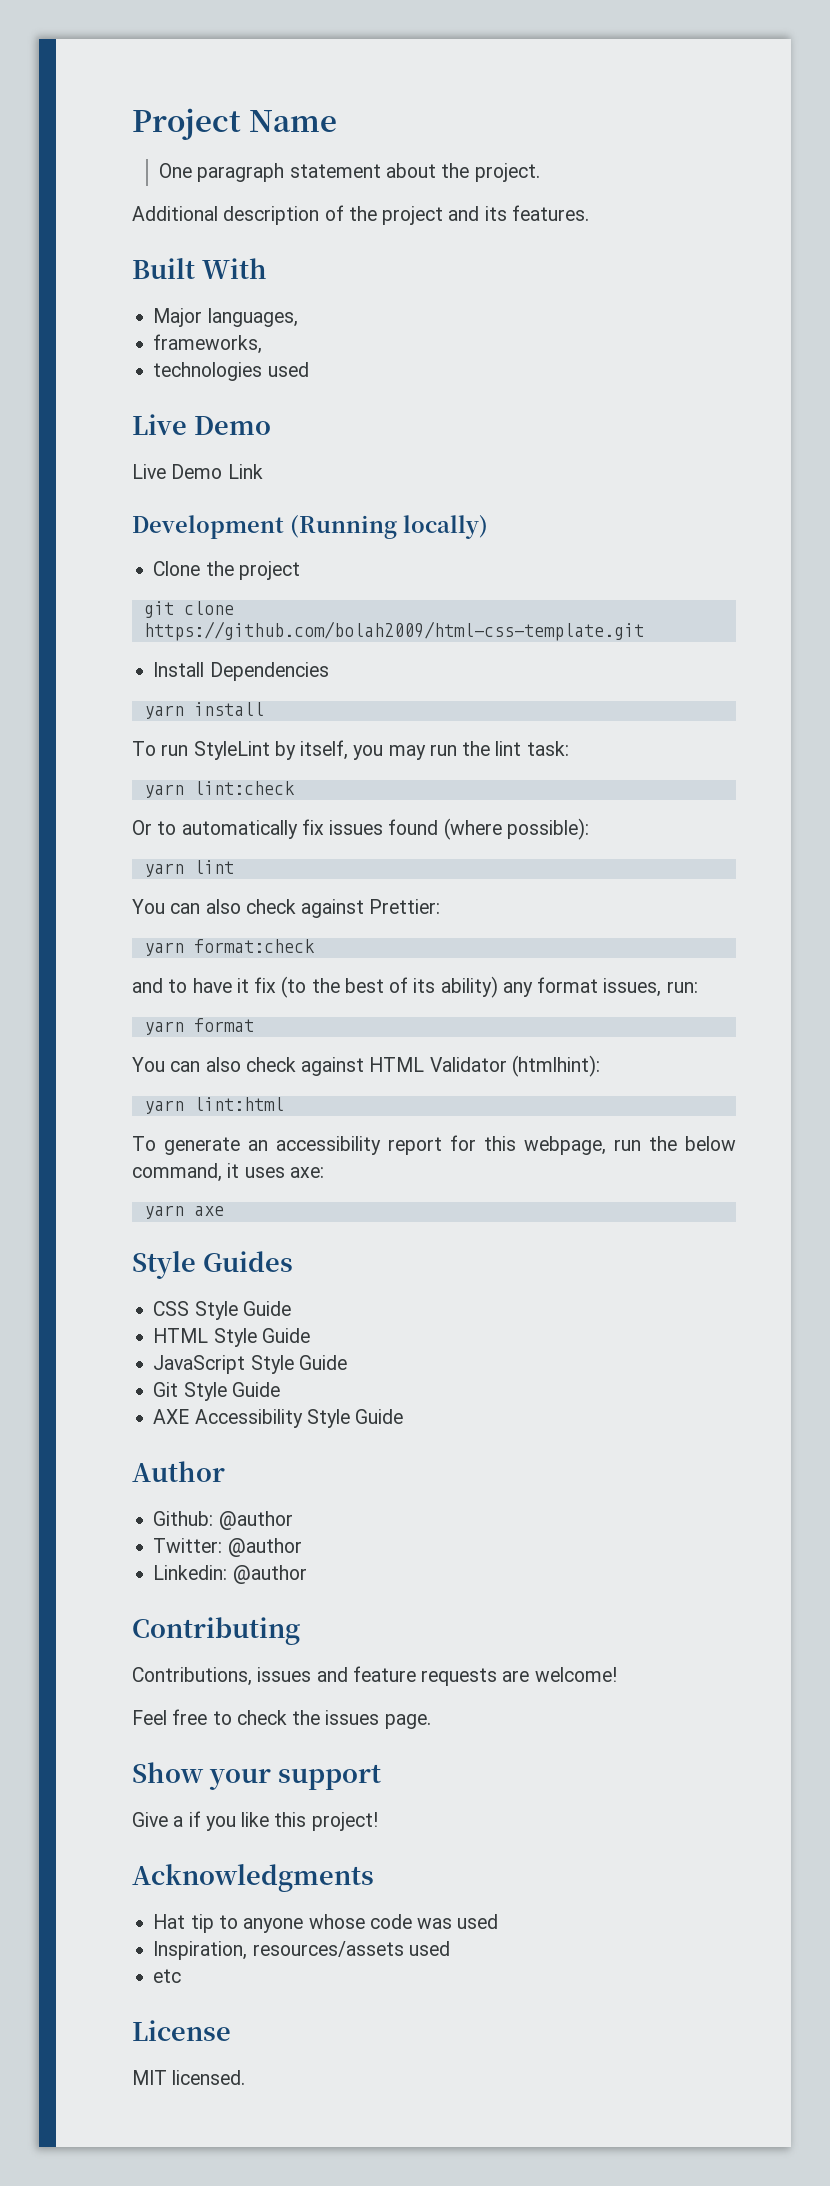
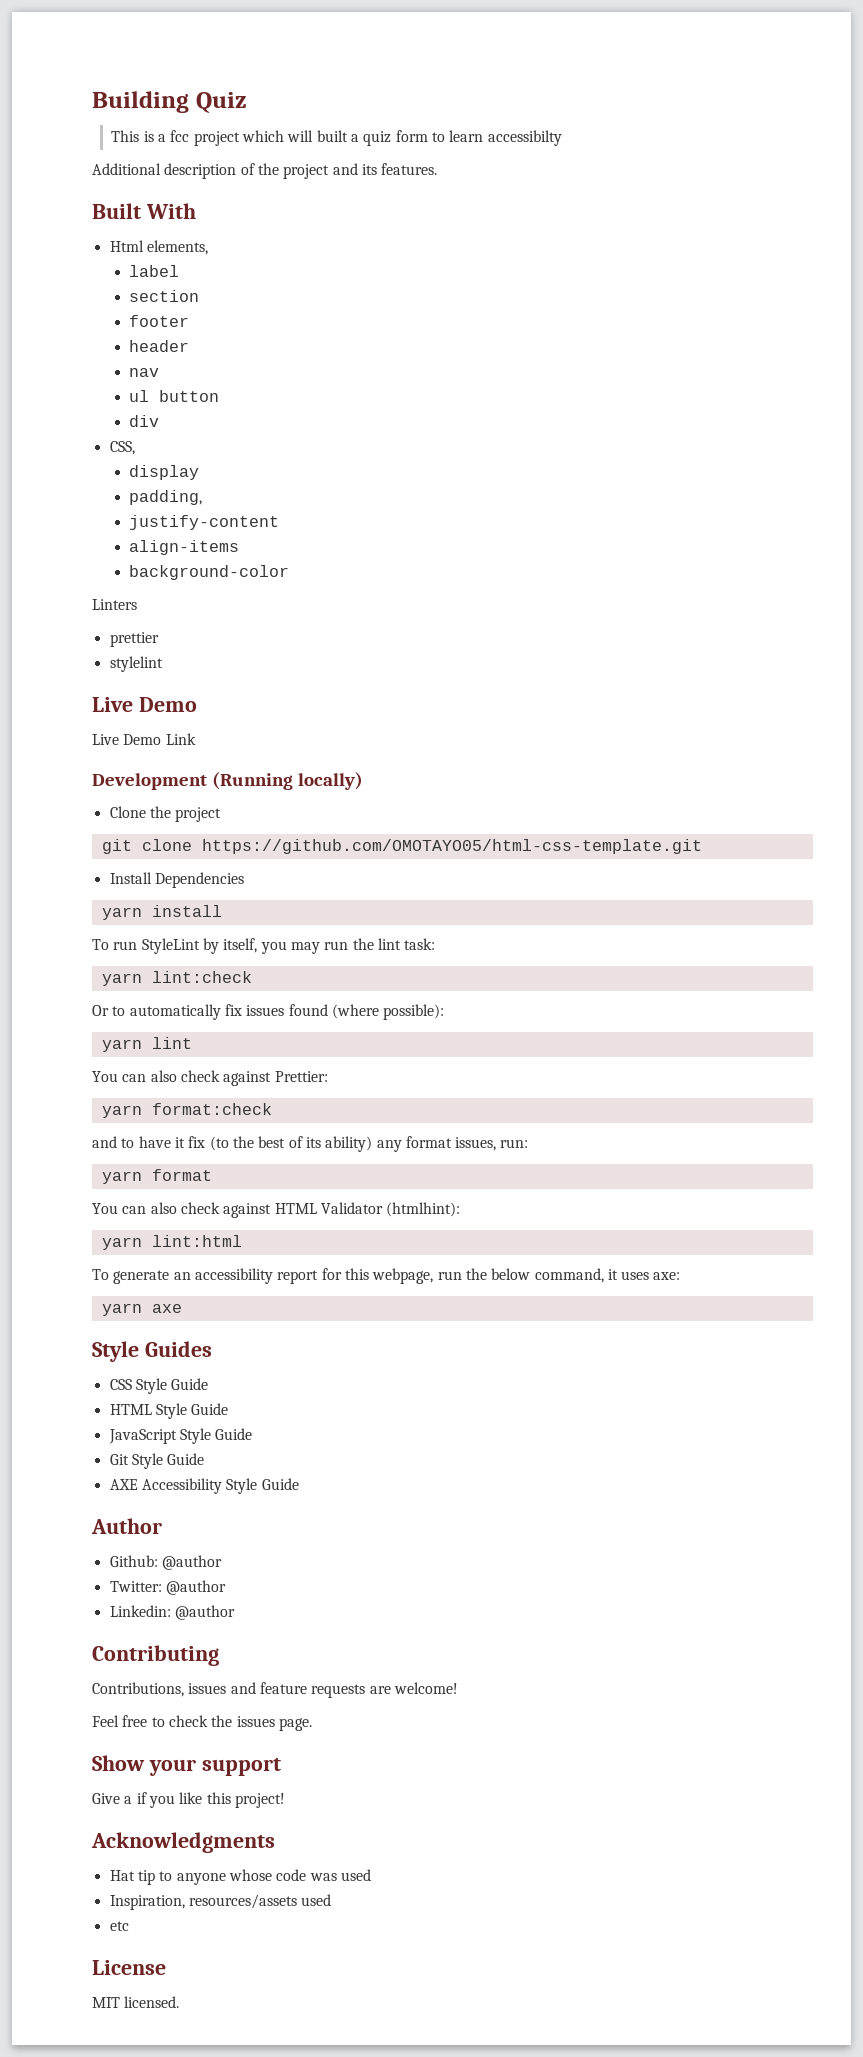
- Project Name
- One paragraph statement about the project.
+ Building Quiz
+ This is a fcc project which will built a quiz form to learn accessibilty
- Major languages,
- frameworks,
- technologies used
+ Html elements,
+ label
+ section
+ footer
+ header
+ nav
+ ul button
+ div
+ CSS,
+ display
+ padding,
+ justify-content
+ align-items
+ background-color
+ Linters
+ prettier
+ stylelint
- git clone https://github.com/bolah2009/html-css-template.git
+ git clone https://github.com/OMOTAYO05/html-css-template.git

